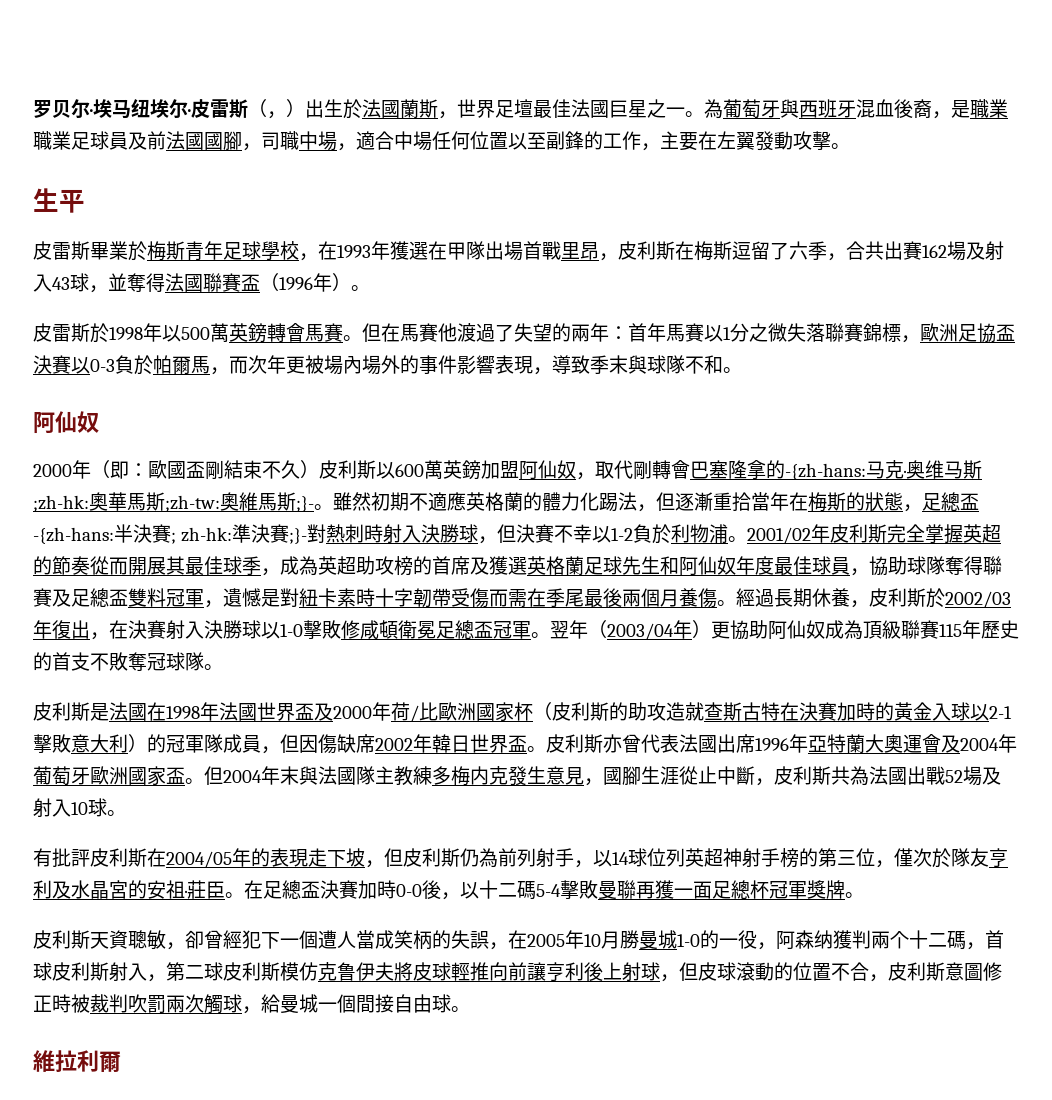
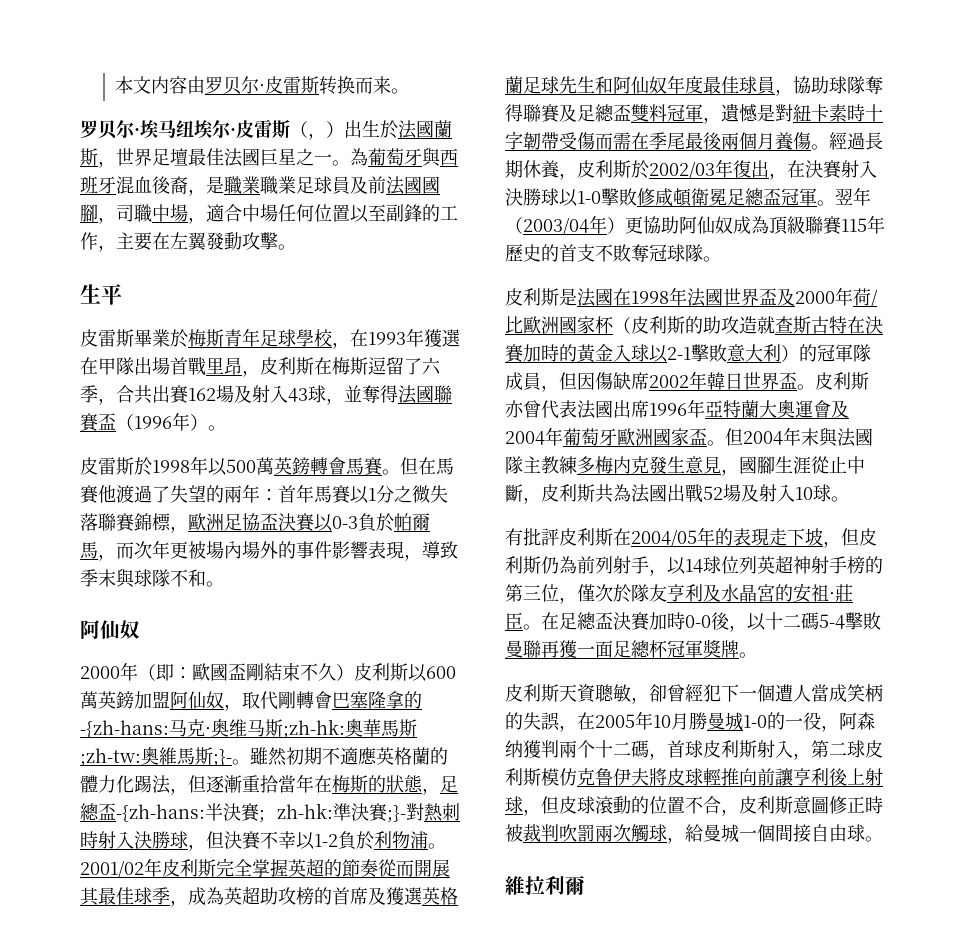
+ 本文内容由罗贝尔·皮雷斯转换而来。

